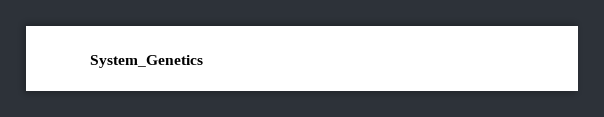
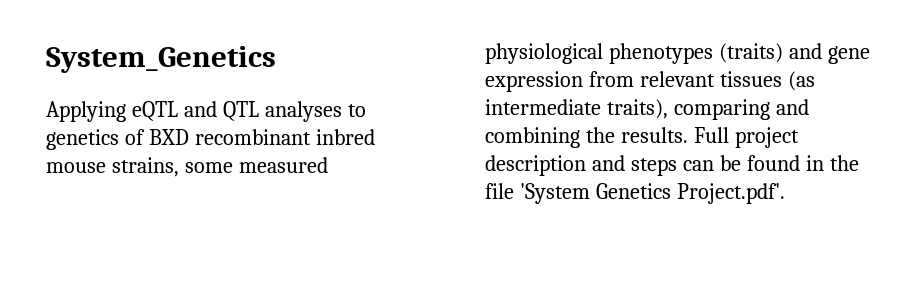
+ Applying eQTL and QTL analyses to genetics of BXD recombinant inbred mouse strains, some measured physiological phenotypes (traits) and gene expression from relevant tissues (as intermediate traits), comparing and combining the results. Full project description and steps can be found in the file 'System Genetics Project.pdf'.

